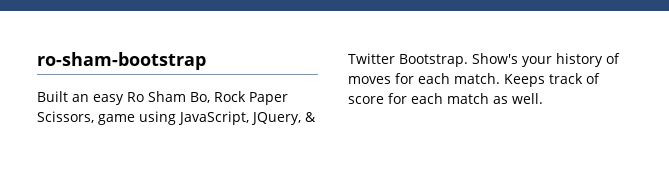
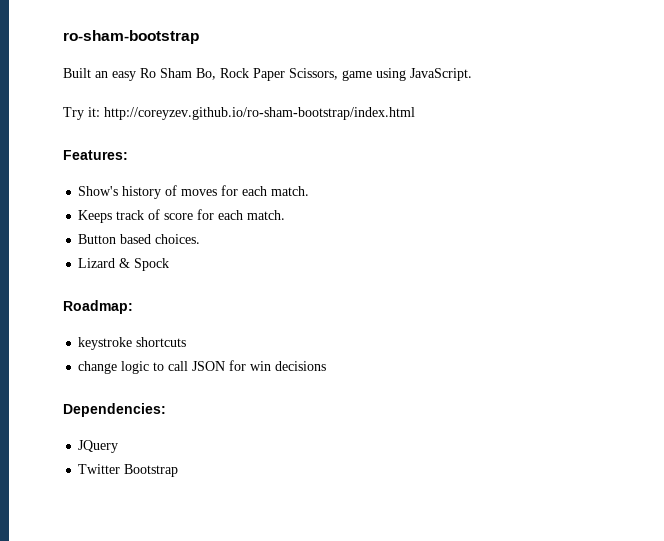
- Built an easy Ro Sham Bo, Rock Paper Scissors, game using JavaScript, JQuery, & Twitter Bootstrap. Show's your history of moves for each match. Keeps track of score for each match as well.
+ Built an easy Ro Sham Bo, Rock Paper Scissors, game using JavaScript.
+ Try it: http://coreyzev.github.io/ro-sham-bootstrap/index.html
+ Features:
+ Show's history of moves for each match.
+ Keeps track of score for each match.
+ Button based choices.
+ Lizard & Spock
+ Roadmap:
+ keystroke shortcuts
+ change logic to call JSON for win decisions
+ Dependencies:
+ JQuery
+ Twitter Bootstrap

